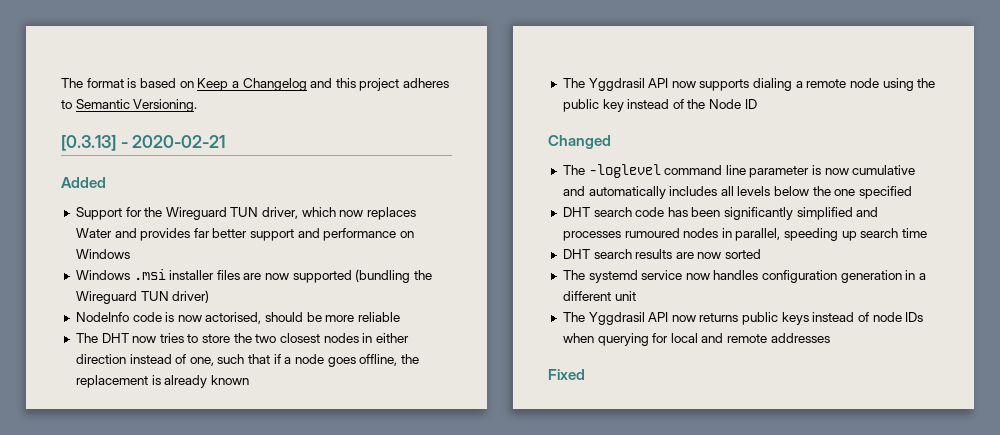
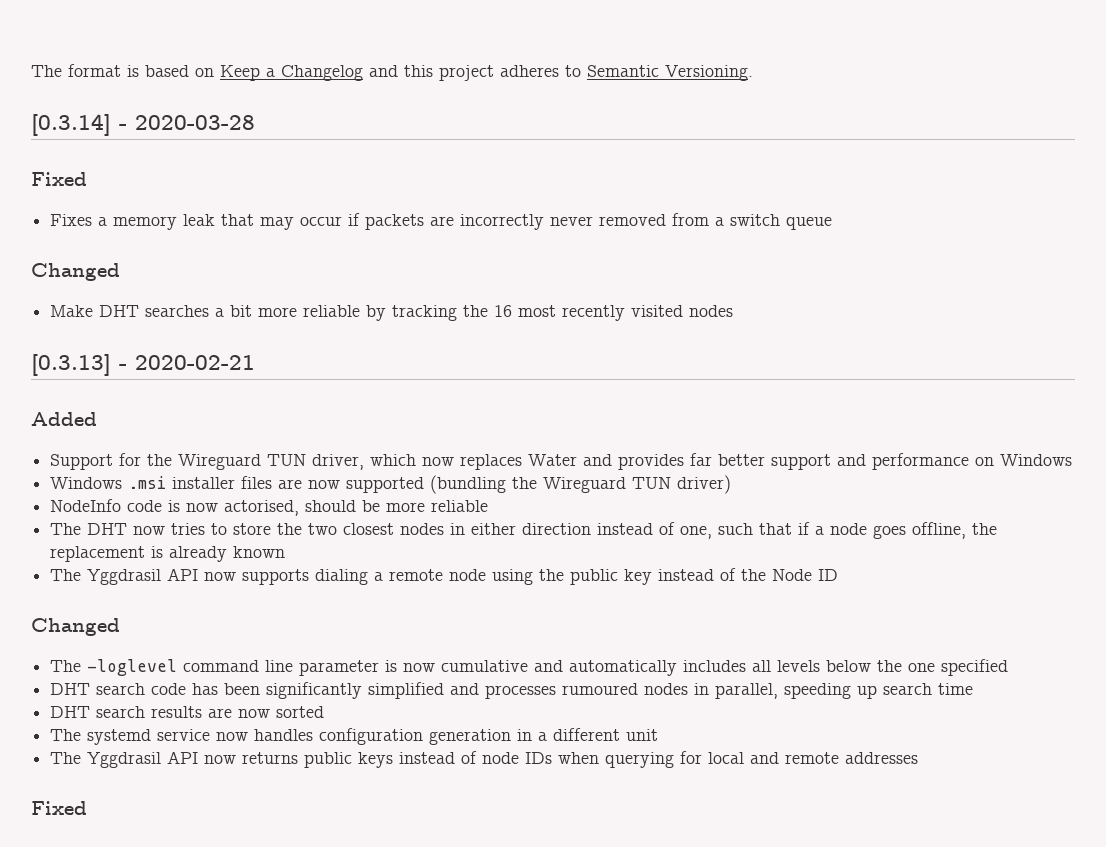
+ [0.3.14] - 2020-03-28
+ Fixed
+ Fixes a memory leak that may occur if packets are incorrectly never removed from a switch queue
+ Changed
+ Make DHT searches a bit more reliable by tracking the 16 most recently visited nodes

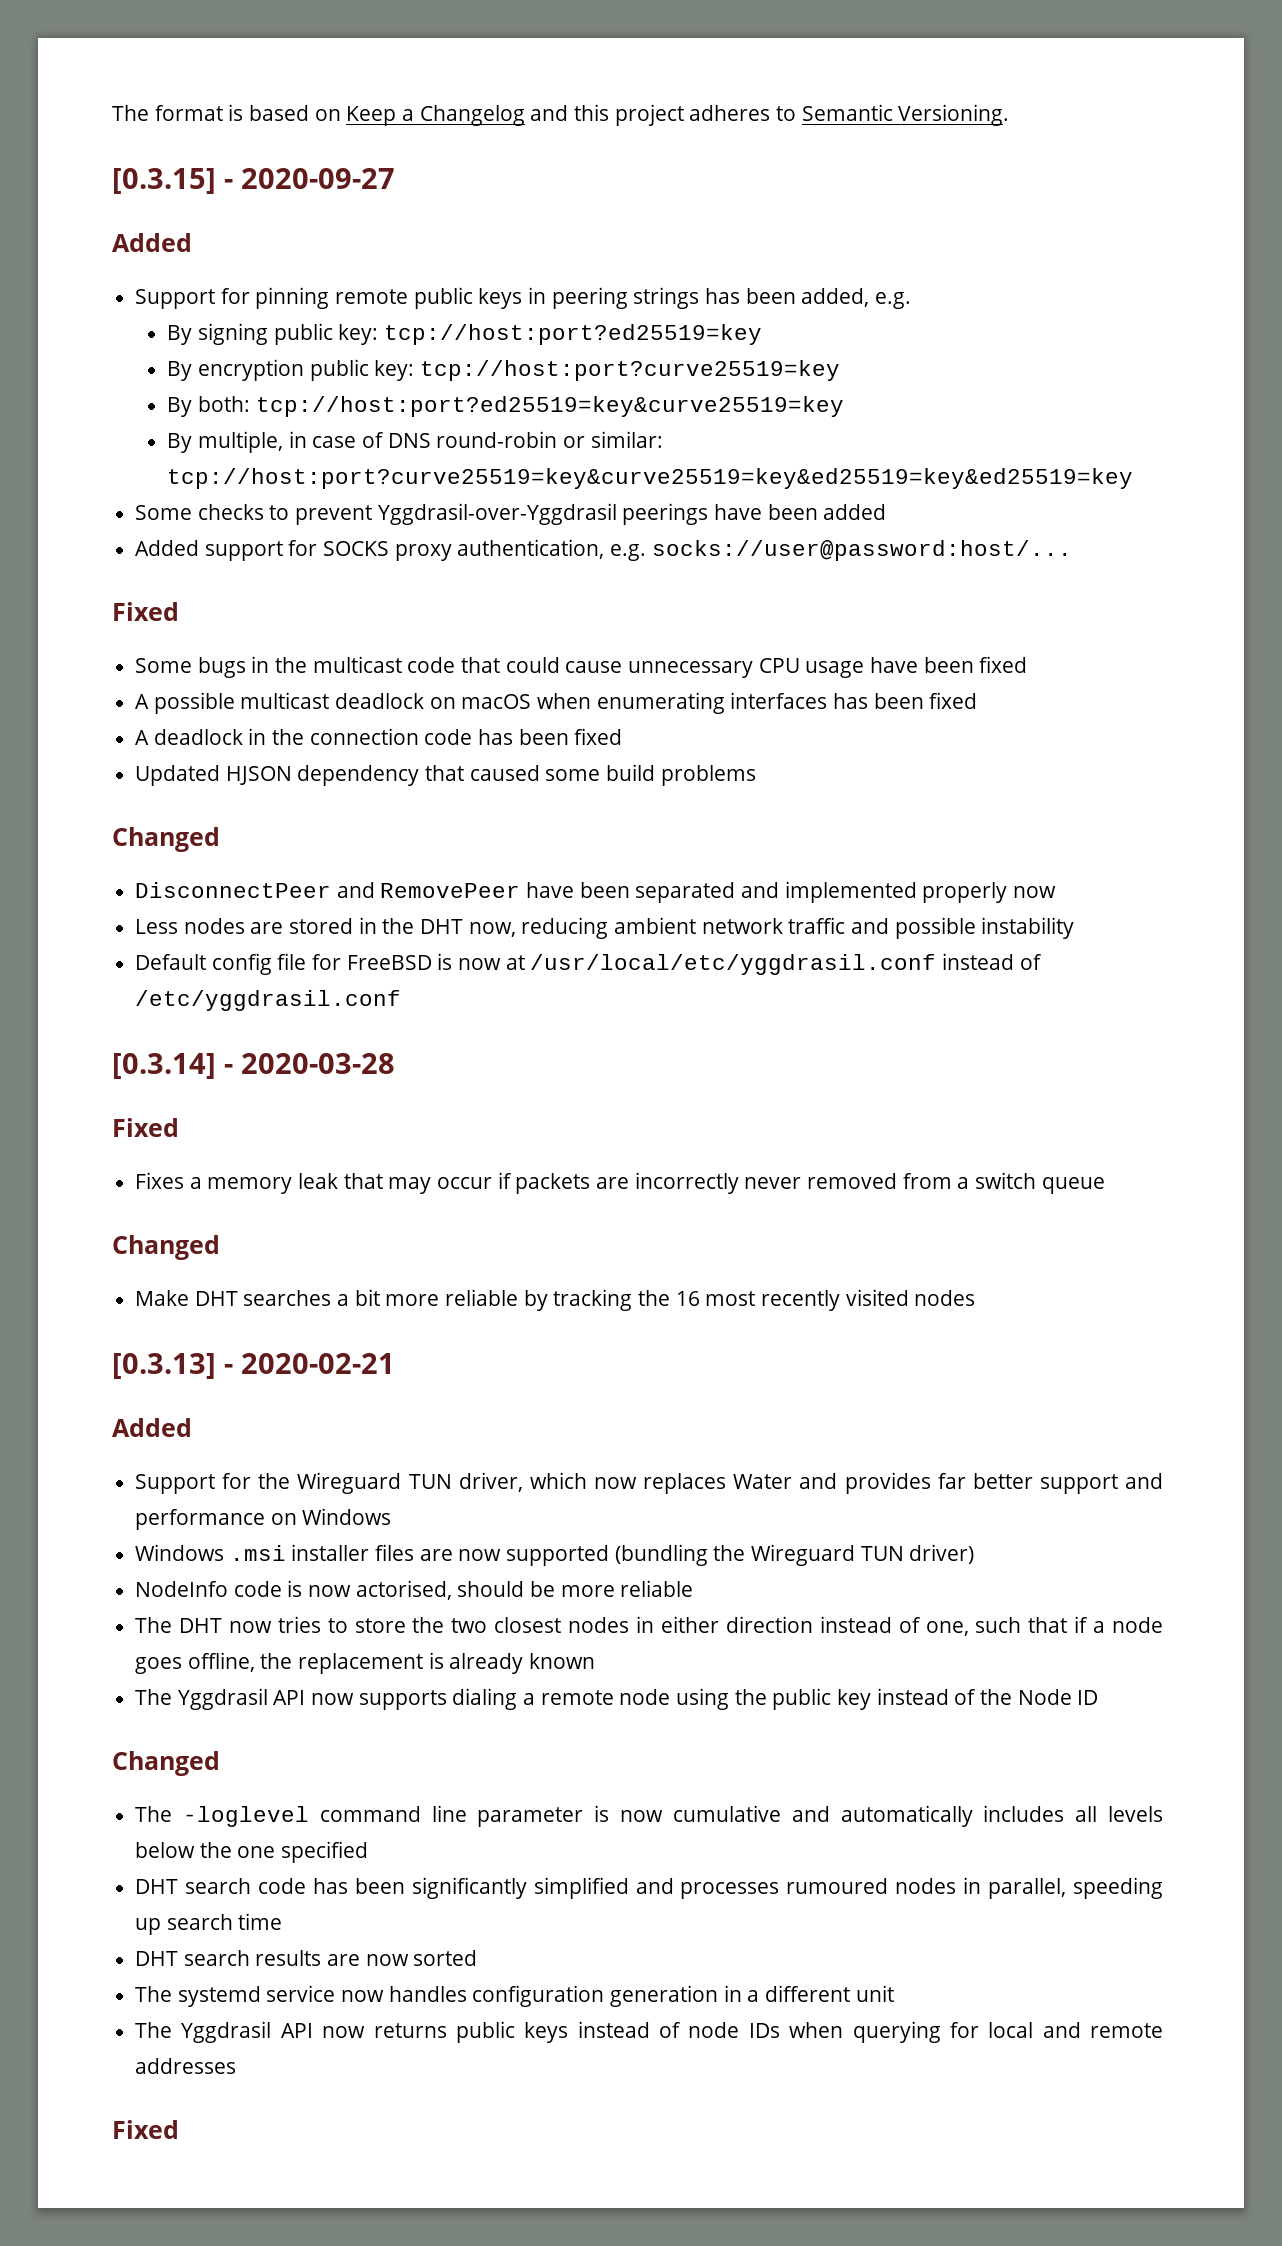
+ [0.3.15] - 2020-09-27
+ Added
+ Support for pinning remote public keys in peering strings has been added, e.g.
+ By signing public key: tcp://host:port?ed25519=key
+ By encryption public key: tcp://host:port?curve25519=key
+ By both: tcp://host:port?ed25519=key&curve25519=key
+ By multiple, in case of DNS round-robin or similar: tcp://host:port?curve25519=key&curve25519=key&ed25519=key&ed25519=key
+ Some checks to prevent Yggdrasil-over-Yggdrasil peerings have been added
+ Added support for SOCKS proxy authentication, e.g. socks://user@password:host/...
+ Fixed
+ Some bugs in the multicast code that could cause unnecessary CPU usage have been fixed
+ A possible multicast deadlock on macOS when enumerating interfaces has been fixed
+ A deadlock in the connection code has been fixed
+ Updated HJSON dependency that caused some build problems
+ Changed
+ DisconnectPeer and RemovePeer have been separated and implemented properly now
+ Less nodes are stored in the DHT now, reducing ambient network traffic and possible instability
+ Default config file for FreeBSD is now at /usr/local/etc/yggdrasil.conf instead of /etc/yggdrasil.conf

